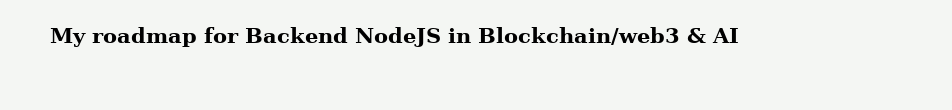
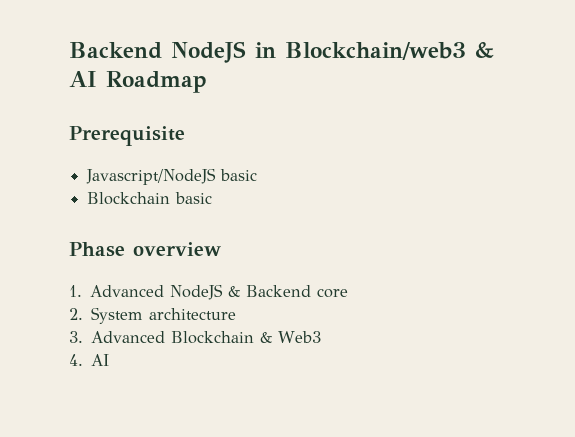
- My roadmap for Backend NodeJS in Blockchain/web3 & AI
+ Backend NodeJS in Blockchain/web3 & AI Roadmap
+ Prerequisite
+ Javascript/NodeJS basic
+ Blockchain basic
+ Phase overview
+ 1. Advanced NodeJS & Backend core
+ 2. System architecture
+ 3. Advanced Blockchain & Web3
+ 4. AI

